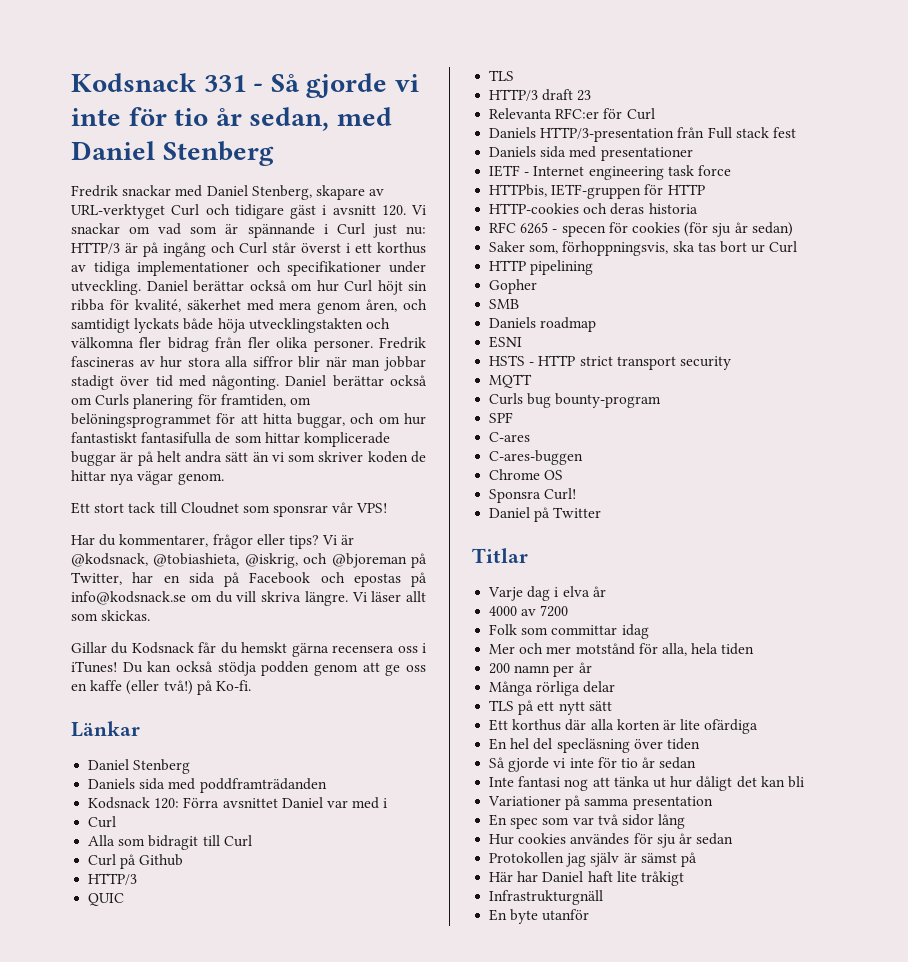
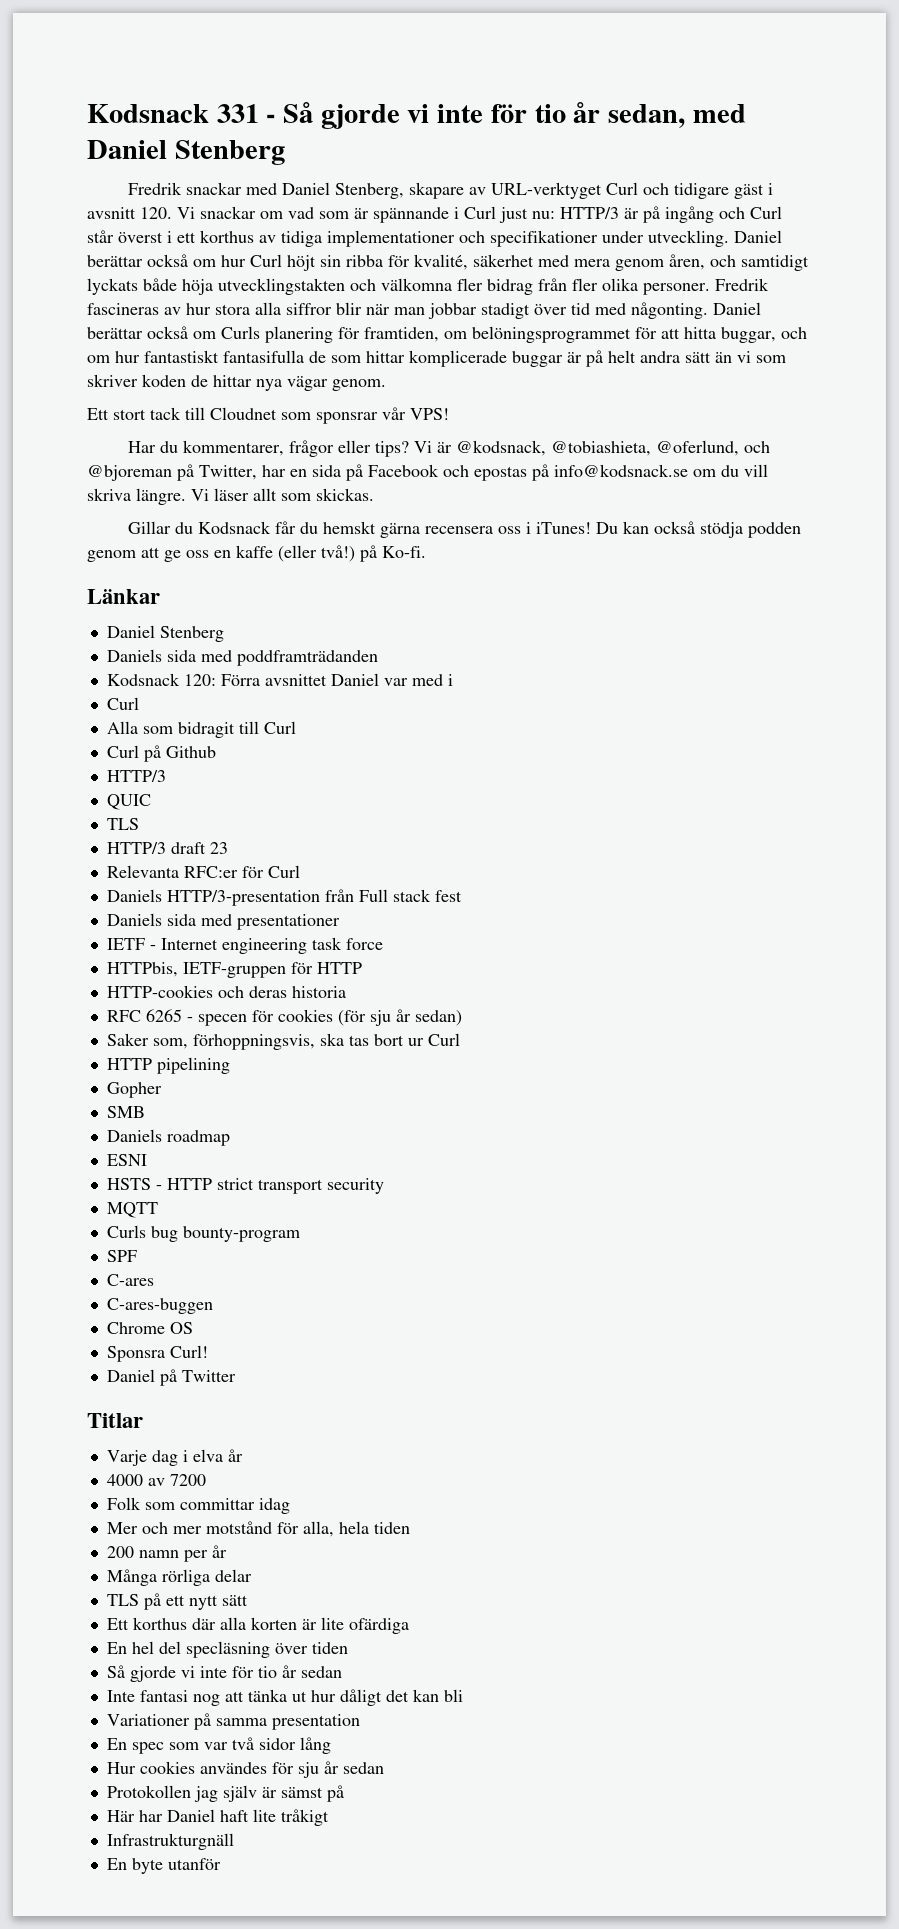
- Vi är @kodsnack, @tobiashieta, @iskrig, och @bjoreman på Twitter, har en sida på Facebook och epostas på info@kodsnack.se om du vill skriva längre.
+ Vi är @kodsnack, @tobiashieta, @oferlund, och @bjoreman på Twitter, har en sida på Facebook och epostas på info@kodsnack.se om du vill skriva längre.

